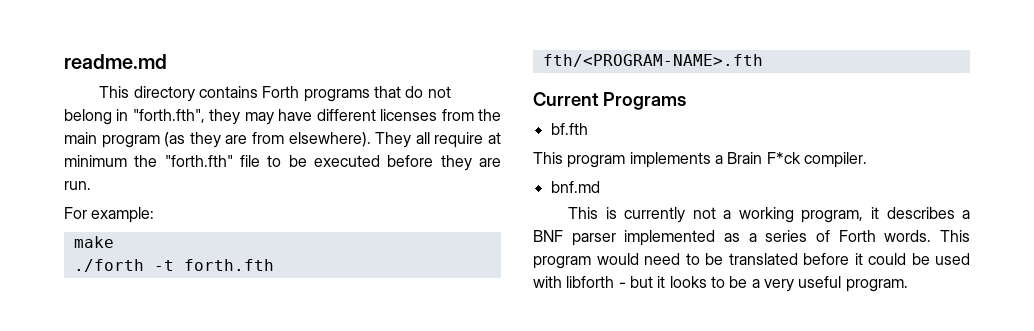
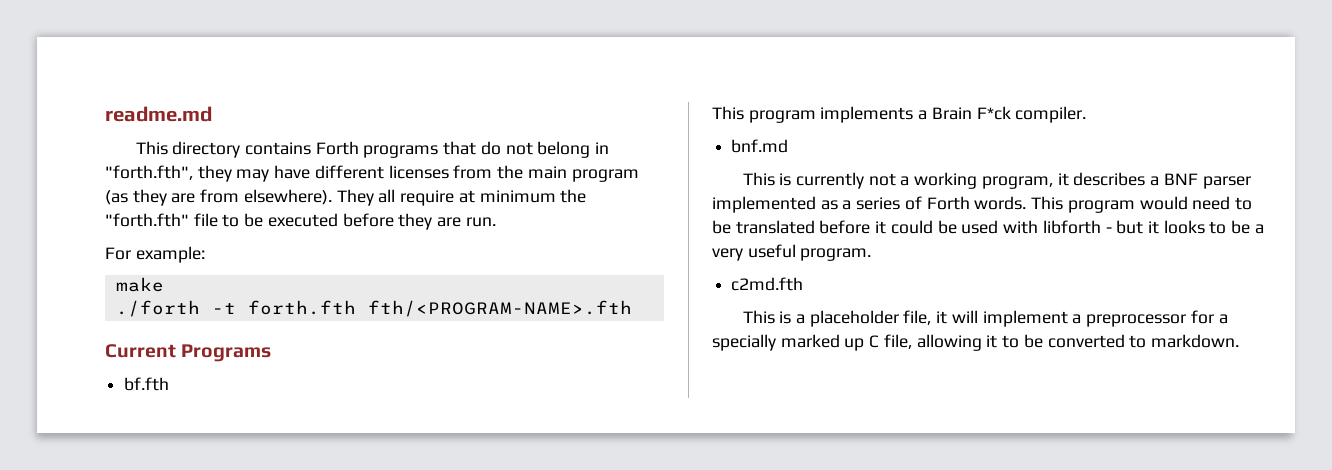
+ c2md.fth
+ This is a placeholder file, it will implement a preprocessor for a specially marked up C file, allowing it to be converted to markdown.

